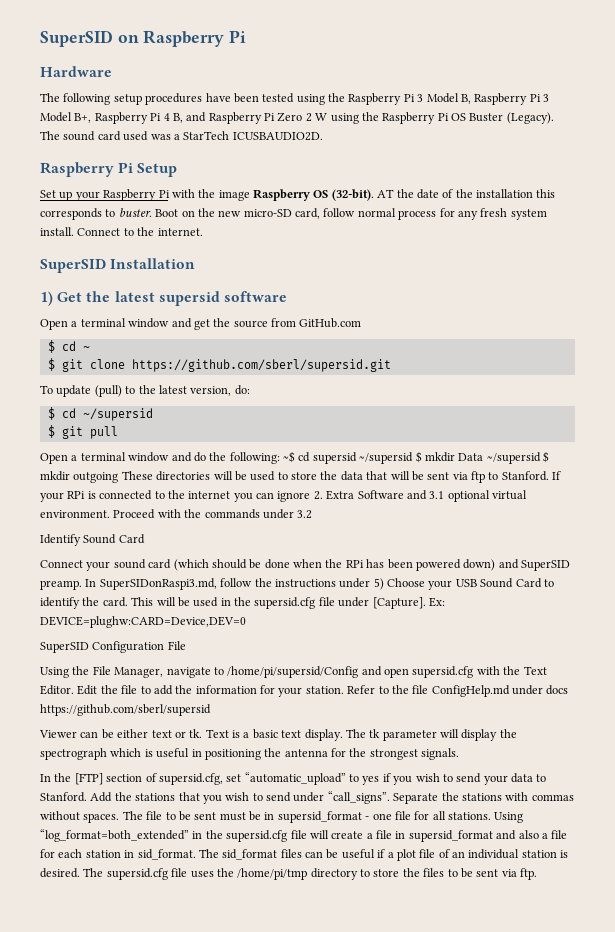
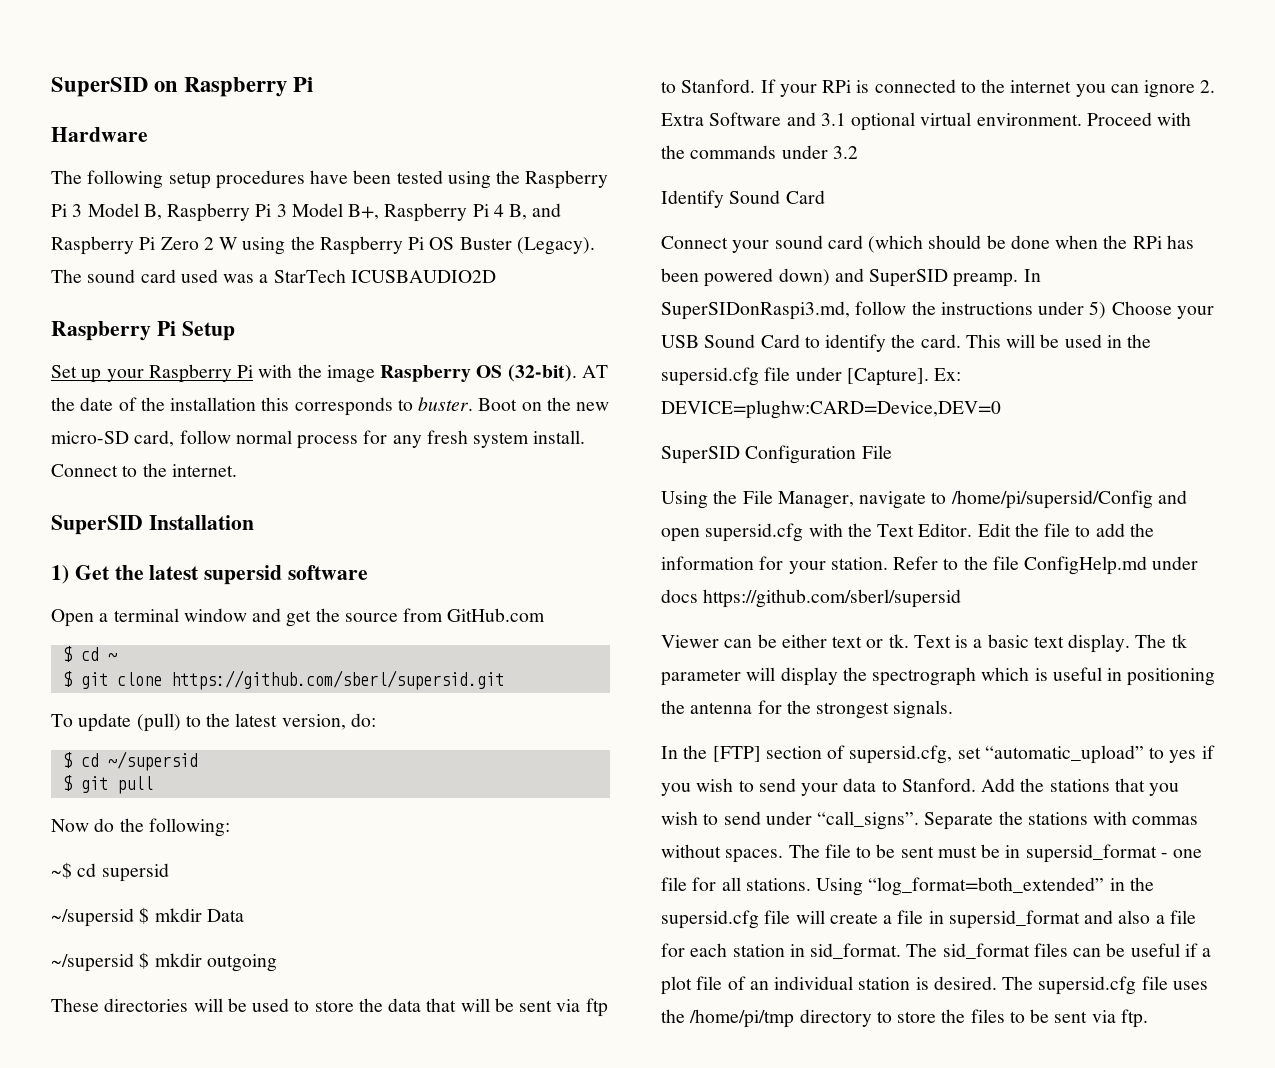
- The sound card used was a StarTech ICUSBAUDIO2D.
+ The sound card used was a StarTech ICUSBAUDIO2D
- Open a terminal window and do the following: ~$ cd supersid ~/supersid $ mkdir Data ~/supersid $ mkdir outgoing These directories will be used to store the data that will be sent via ftp to Stanford.
+ Now do the following:
+ ~$ cd supersid
+ ~/supersid $ mkdir Data
+ ~/supersid $ mkdir outgoing
+ These directories will be used to store the data that will be sent via ftp to Stanford.

